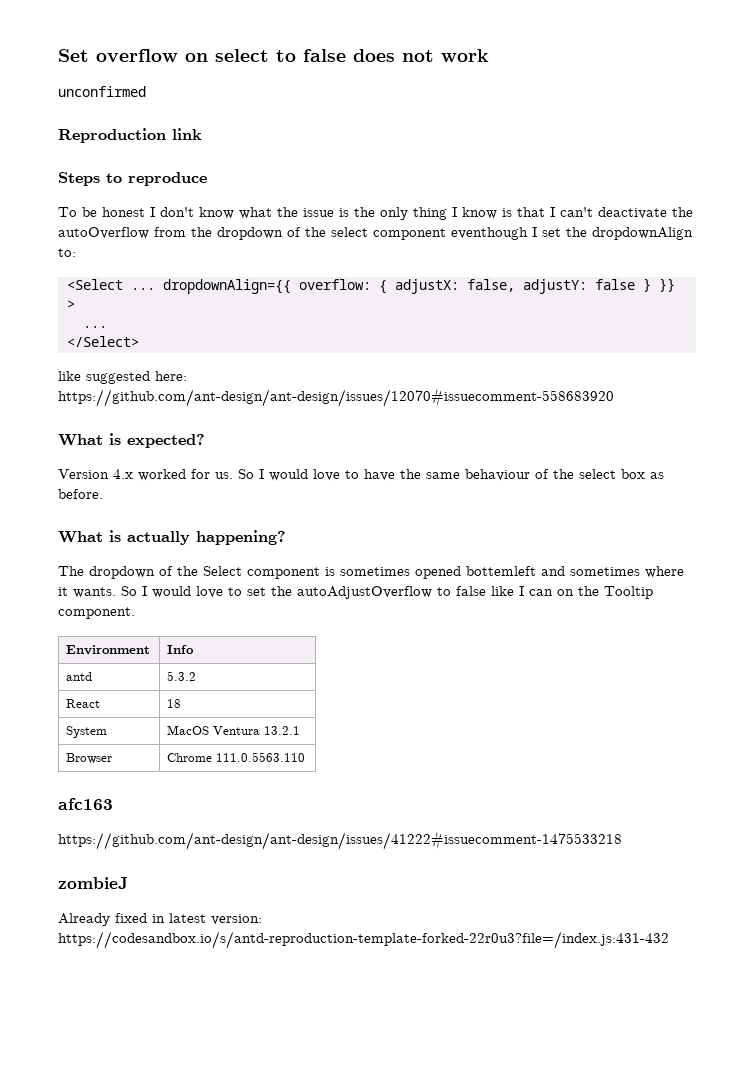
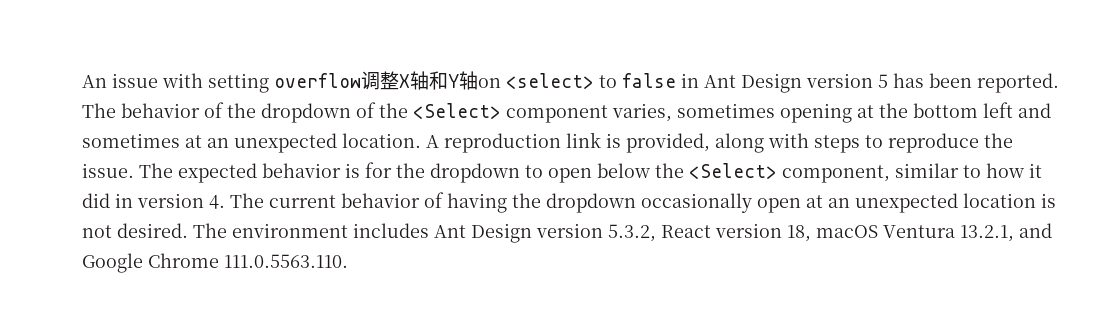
- Set overflow on select to false does not work
- unconfirmed
- Reproduction link
- Steps to reproduce
- To be honest I don't know what the issue is the only thing I know is that I can't deactivate the autoOverflow from the dropdown of the select component eventhough I set the dropdownAlign to:
- <Select ... dropdownAlign={{ overflow: { adjustX: false, adjustY: false } }} >
- ...
- </Select>
- like suggested here: https://github.com/ant-design/ant-design/issues/12070#issuecomment-558683920
- What is expected?
- Version 4.x worked for us. So I would love to have the same behaviour of the select box as before.
- What is actually happening?
- The dropdown of the Select component is sometimes opened bottemleft and sometimes where it wants. So I would love to set the autoAdjustOverflow to false like I can on the Tooltip component.
- Environment | Info
- antd | 5.3.2
- React | 18
- System | MacOS Ventura 13.2.1
- Browser | Chrome 111.0.5563.110
- afc163
- https://github.com/ant-design/ant-design/issues/41222#issuecomment-1475533218
- zombieJ
- Already fixed in latest version: https://codesandbox.io/s/antd-reproduction-template-forked-22r0u3?file=/index.js:431-432
+ An issue with setting overflow调整X轴和Y轴on <select> to false in Ant Design version 5 has been reported. The behavior of the dropdown of the <Select> component varies, sometimes opening at the bottom left and sometimes at an unexpected location. A reproduction link is provided, along with steps to reproduce the issue. The expected behavior is for the dropdown to open below the <Select> component, similar to how it did in version 4. The current behavior of having the dropdown occasionally open at an unexpected location is not desired. The environment includes Ant Design version 5.3.2, React version 18, macOS Ventura 13.2.1, and Google Chrome 111.0.5563.110.

